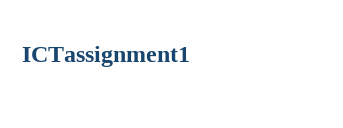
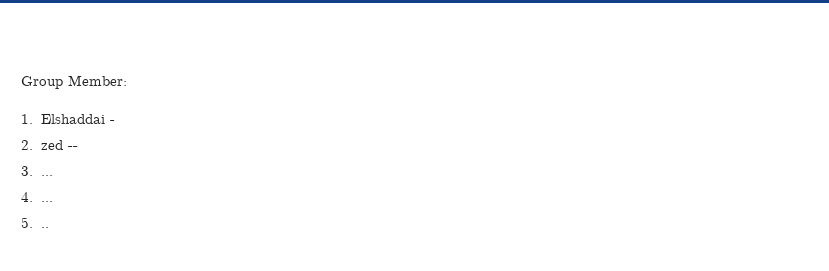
- ICTassignment1
+ Group Member:
+ 1. Elshaddai -
+ 2. zed --
+ 3. ...
+ 4. ...
+ 5. ..

